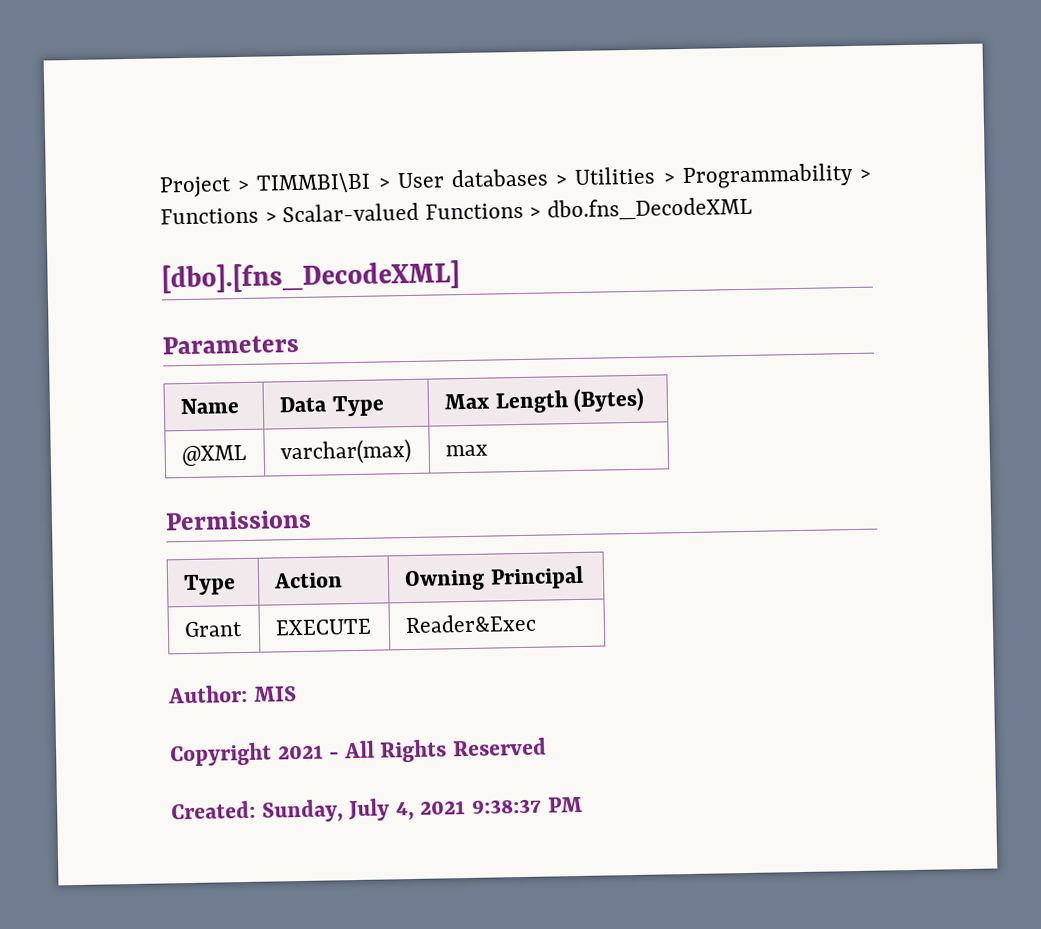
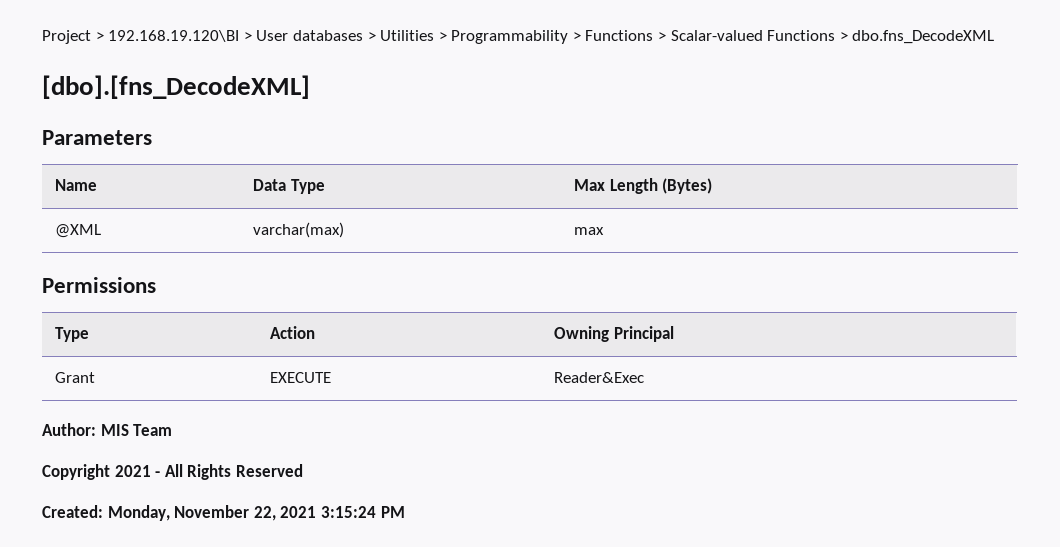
- Project > TIMMBI\BI > User databases > Utilities > Programmability > Functions > Scalar-valued Functions > dbo.fns_DecodeXML
+ Project > 192.168.19.120\BI > User databases > Utilities > Programmability > Functions > Scalar-valued Functions > dbo.fns_DecodeXML
- Author: MIS
+ Author: MIS Team
- Created: Sunday, July 4, 2021 9:38:37 PM
+ Created: Monday, November 22, 2021 3:15:24 PM

